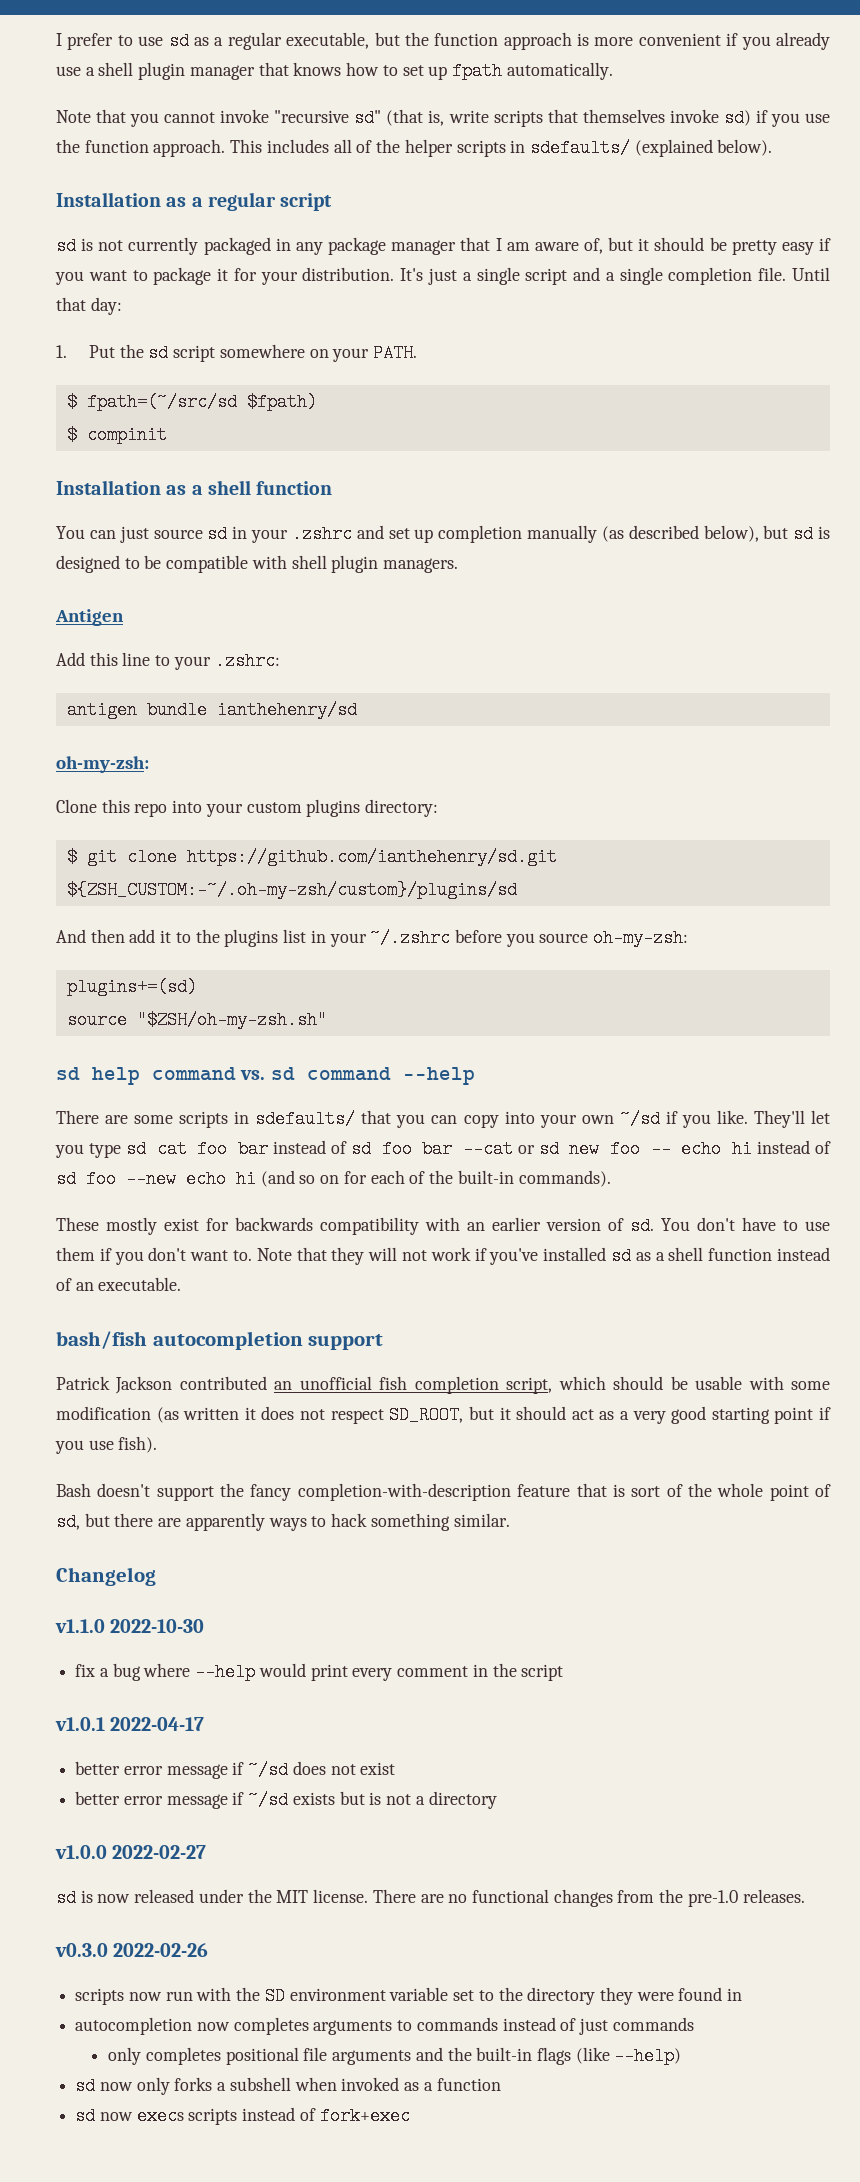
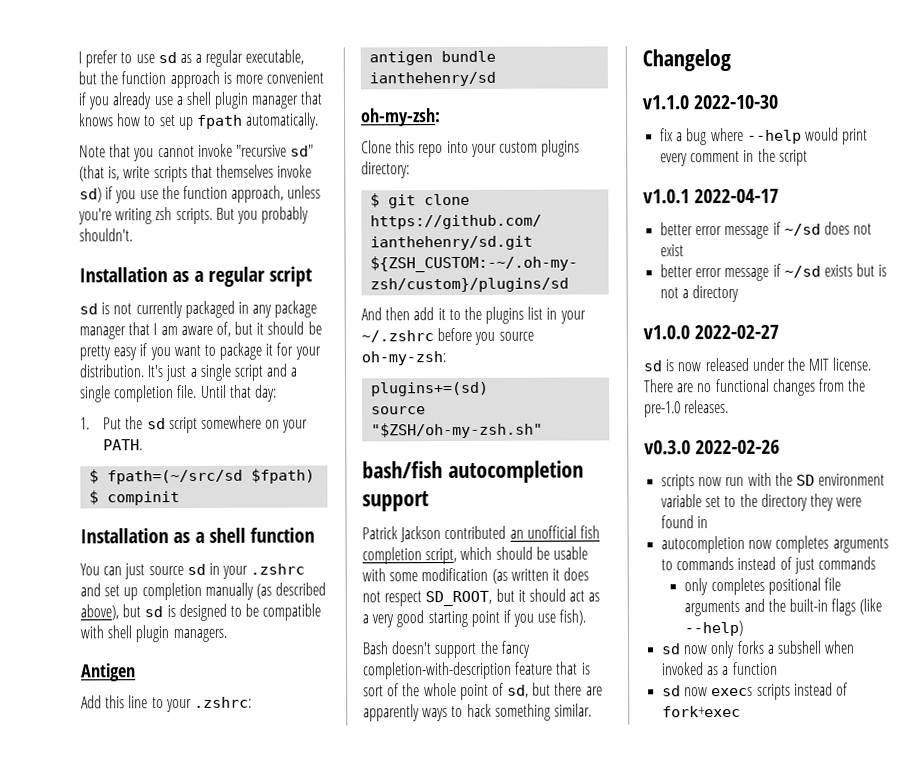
- Note that you cannot invoke "recursive sd" (that is, write scripts that themselves invoke sd) if you use the function approach. This includes all of the helper scripts in sdefaults/ (explained below).
+ Note that you cannot invoke "recursive sd" (that is, write scripts that themselves invoke sd) if you use the function approach, unless you're writing zsh scripts. But you probably shouldn't.
- You can just source sd in your .zshrc and set up completion manually (as described below), but sd is designed to be compatible with shell plugin managers.
+ You can just source sd in your .zshrc and set up completion manually (as described above), but sd is designed to be compatible with shell plugin managers.
- sd help command vs. sd command --help
- There are some scripts in sdefaults/ that you can copy into your own ~/sd if you like. They'll let you type sd cat foo bar instead of sd foo bar --cat or sd new foo -- echo hi instead of sd foo --new echo hi (and so on for each of the built-in commands).
- These mostly exist for backwards compatibility with an earlier version of sd. You don't have to use them if you don't want to. Note that they will not work if you've installed sd as a shell function instead of an executable.

